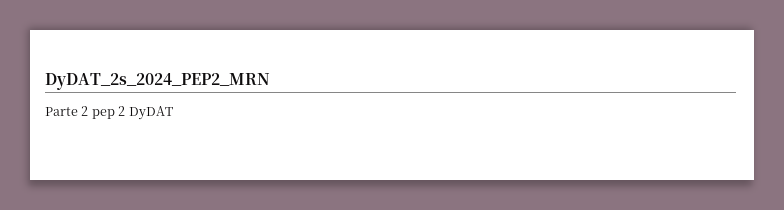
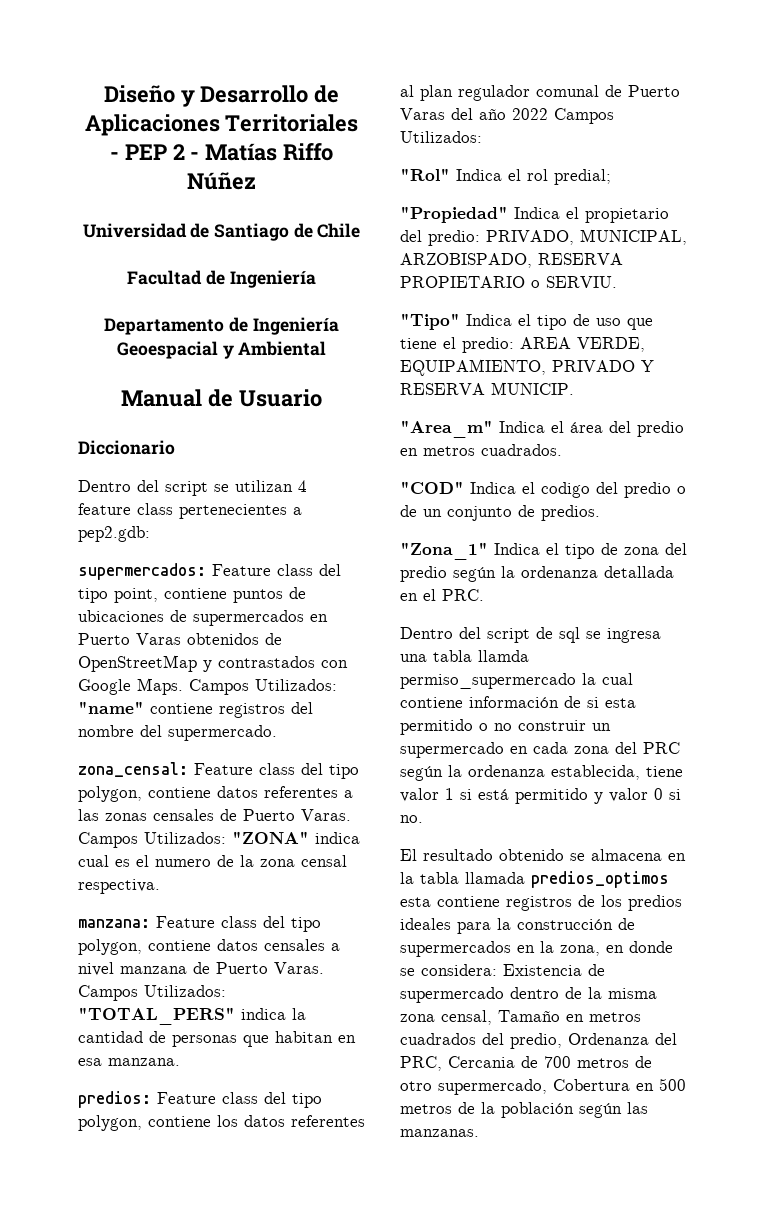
- DyDAT_2s_2024_PEP2_MRN
- Parte 2 pep 2 DyDAT
+ Diseño y Desarrollo de Aplicaciones Territoriales - PEP 2 - Matías Riffo Núñez
+ Universidad de Santiago de Chile
+ Facultad de Ingeniería
+ Departamento de Ingeniería Geoespacial y Ambiental
+ Manual de Usuario
+ Diccionario
+ Dentro del script se utilizan 4 feature class pertenecientes a pep2.gdb:
+ supermercados: Feature class del tipo point, contiene puntos de ubicaciones de supermercados en Puerto Varas obtenidos de OpenStreetMap y contrastados con Google Maps. Campos Utilizados: "name" contiene registros del nombre del supermercado.
+ zona_censal: Feature class del tipo polygon, contiene datos referentes a las zonas censales de Puerto Varas. Campos Utilizados: "ZONA" indica cual es el numero de la zona censal respectiva.
+ manzana: Feature class del tipo polygon, contiene datos censales a nivel manzana de Puerto Varas. Campos Utilizados: "TOTAL_PERS" indica la cantidad de personas que habitan en esa manzana.
+ predios: Feature class del tipo polygon, contiene los datos referentes al plan regulador comunal de Puerto Varas del año 2022 Campos Utilizados:
+ "Rol" Indica el rol predial;
+ "Propiedad" Indica el propietario del predio: PRIVADO, MUNICIPAL, ARZOBISPADO, RESERVA PROPIETARIO o SERVIU.
+ "Tipo" Indica el tipo de uso que tiene el predio: AREA VERDE, EQUIPAMIENTO, PRIVADO Y RESERVA MUNICIP.
+ "Area_m" Indica el área del predio en metros cuadrados.
+ "COD" Indica el codigo del predio o de un conjunto de predios.
+ "Zona_1" Indica el tipo de zona del predio según la ordenanza detallada en el PRC.
+ Dentro del script de sql se ingresa una tabla llamda permiso_supermercado la cual contiene información de si esta permitido o no construir un supermercado en cada zona del PRC según la ordenanza establecida, tiene valor 1 si está permitido y valor 0 si no.
+ El resultado obtenido se almacena en la tabla llamada predios_optimos esta contiene registros de los predios ideales para la construcción de supermercados en la zona, en donde se considera: Existencia de supermercado dentro de la misma zona censal, Tamaño en metros cuadrados del predio, Ordenanza del PRC, Cercania de 700 metros de otro supermercado, Cobertura en 500 metros de la población según las manzanas.

